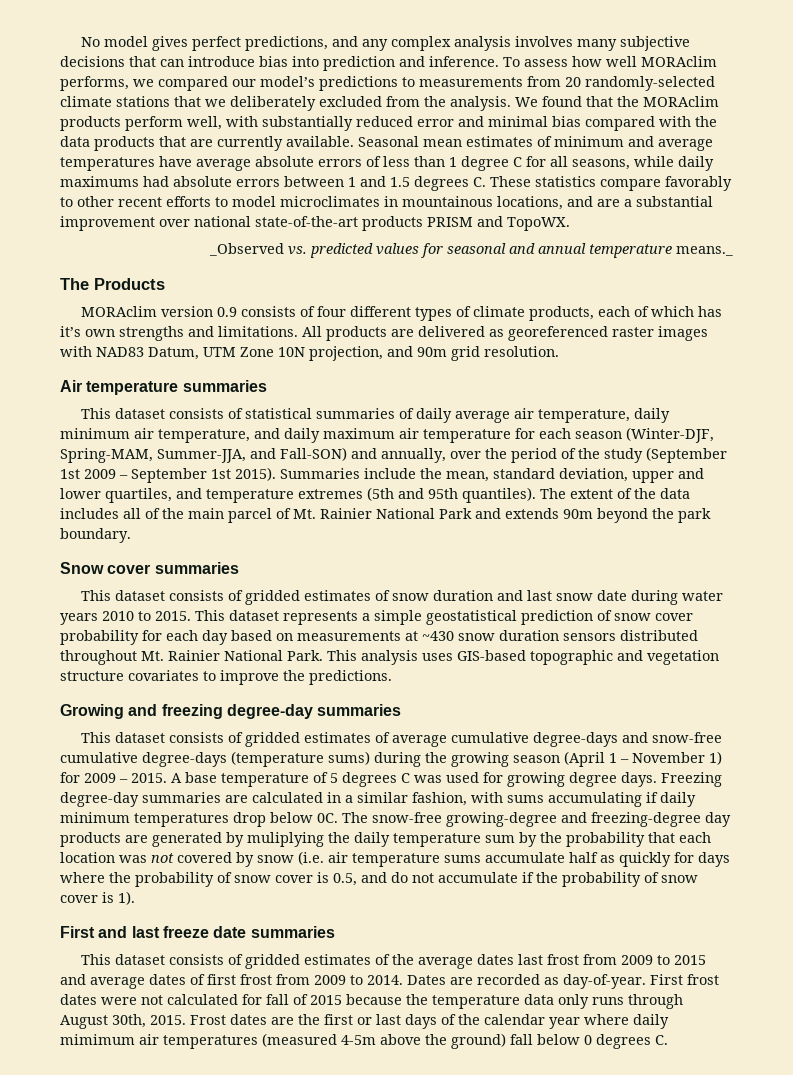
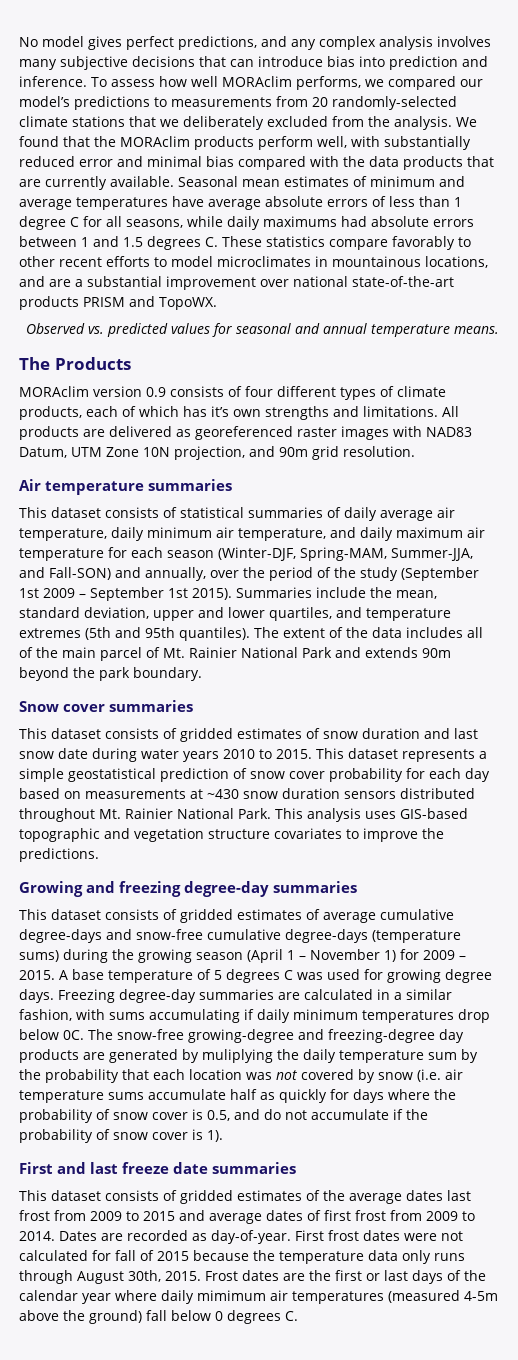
- _Observed vs. predicted values for seasonal and annual temperature means._
+ Observed vs. predicted values for seasonal and annual temperature means.

